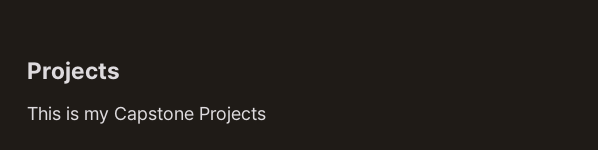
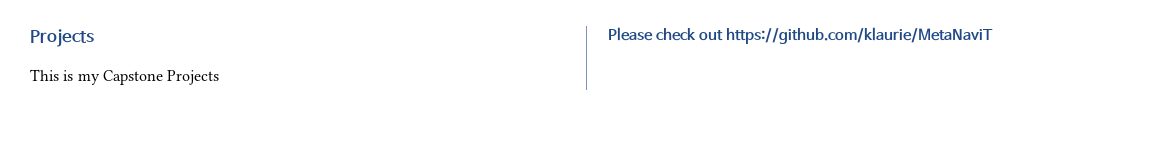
+ Please check out https://github.com/klaurie/MetaNaviT

